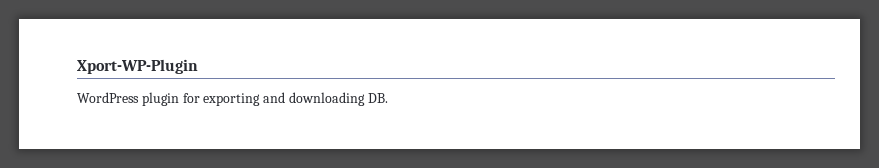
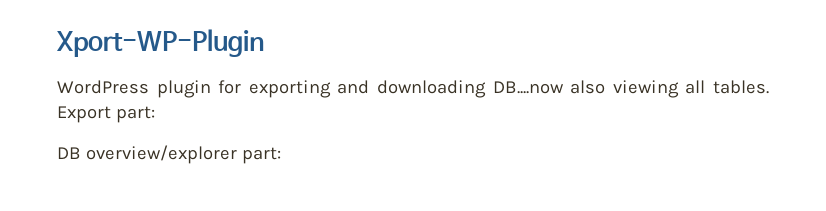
- WordPress plugin for exporting and downloading DB.
+ WordPress plugin for exporting and downloading DB....now also viewing all tables. Export part:
+ DB overview/explorer part:

